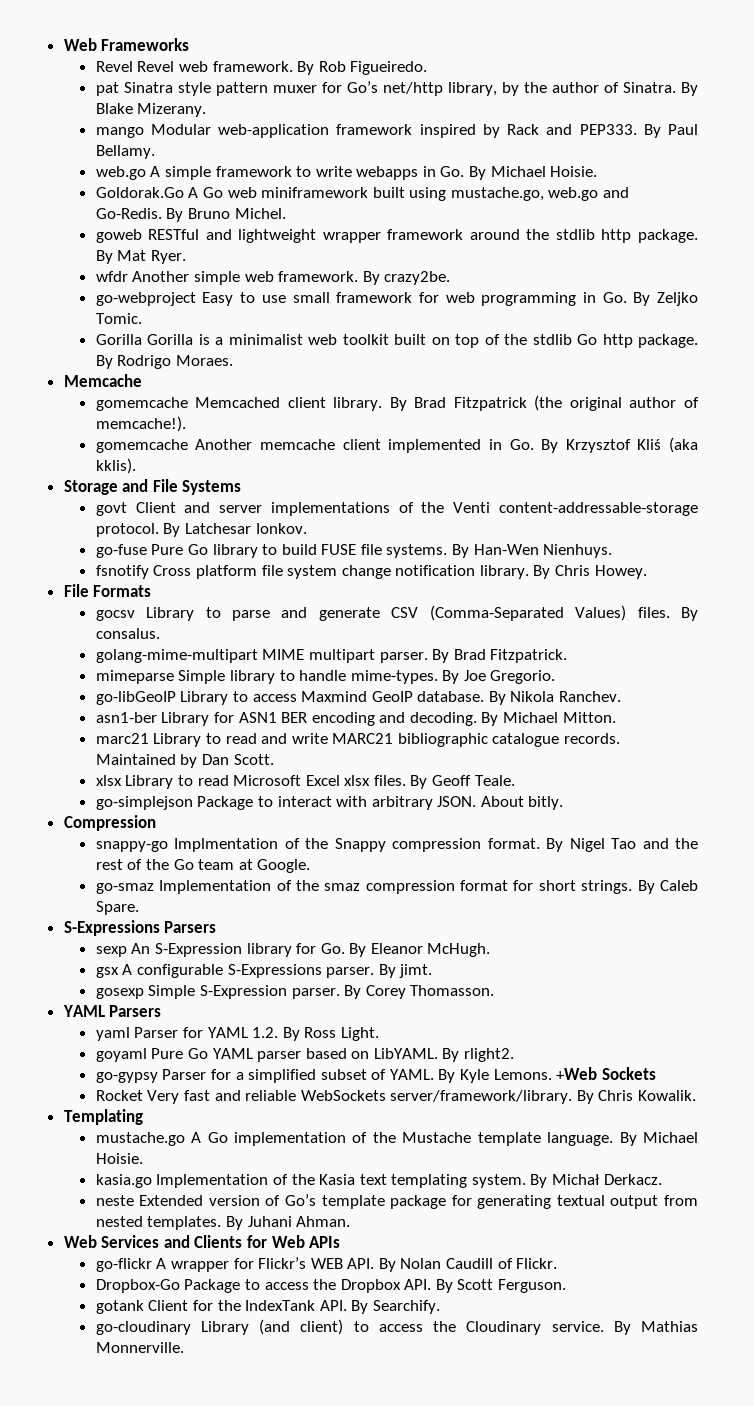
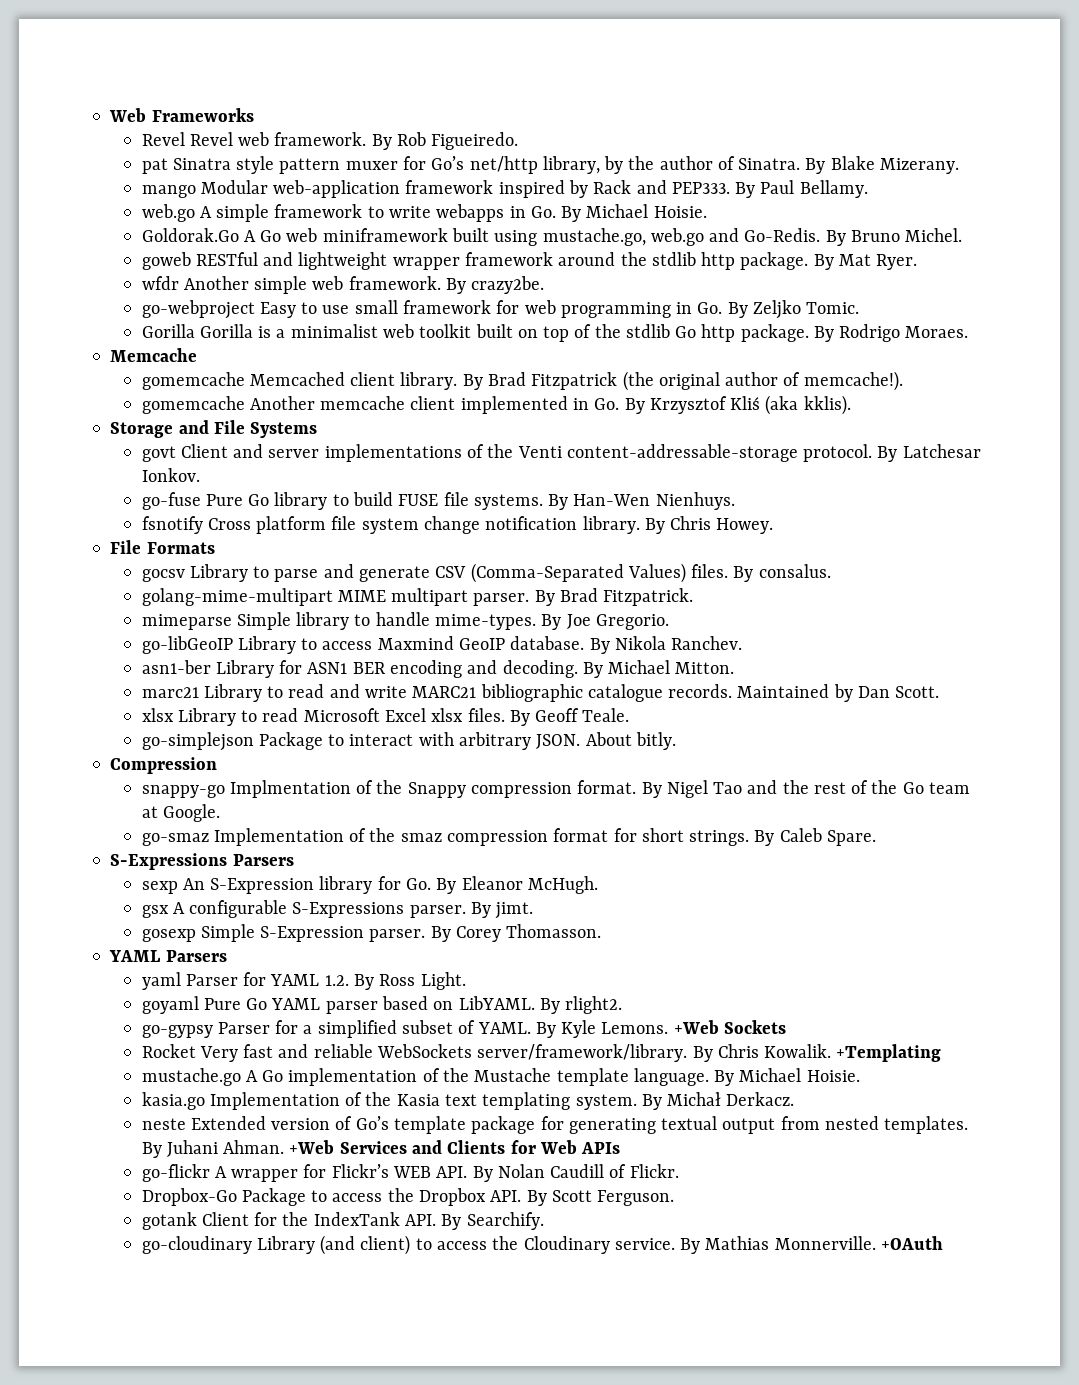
- By Chris Kowalik.
- Templating
+ By Chris Kowalik. +Templating
- By Juhani Ahman.
- Web Services and Clients for Web APIs
+ By Juhani Ahman. +Web Services and Clients for Web APIs
+ +OAuth

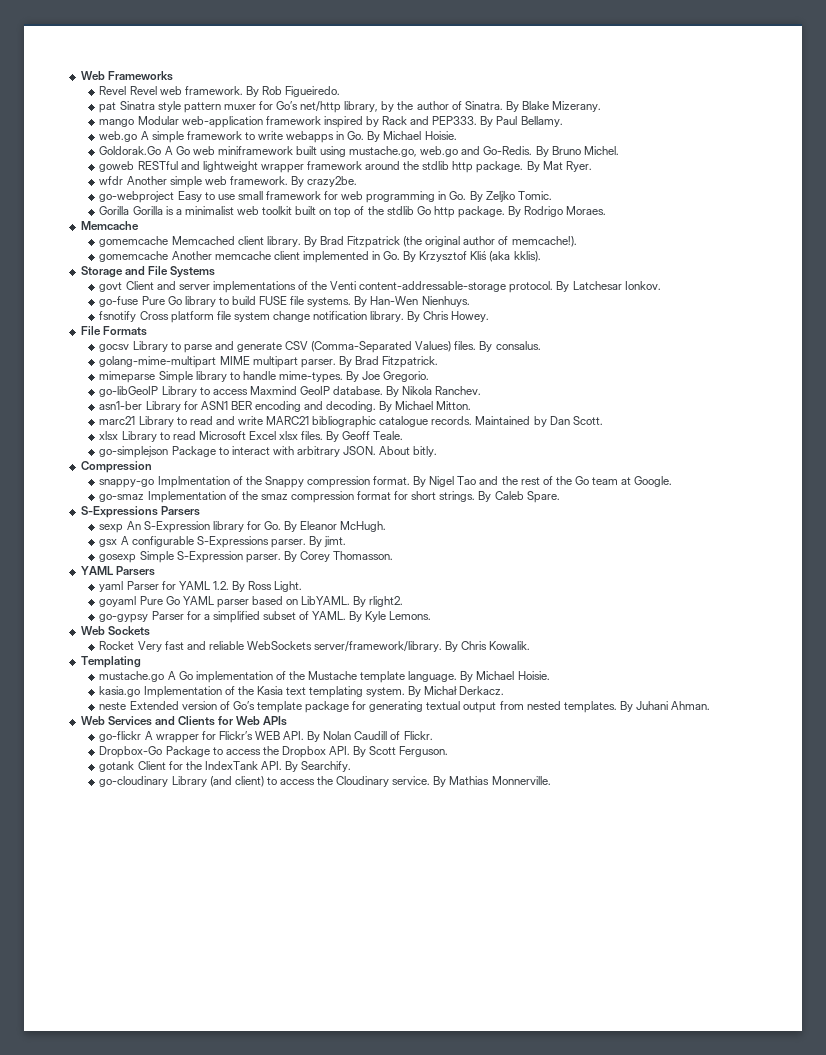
- By Kyle Lemons. +Web Sockets
+ By Kyle Lemons.
+ Web Sockets
- By Chris Kowalik. +Templating
+ By Chris Kowalik.
+ Templating
- By Juhani Ahman. +Web Services and Clients for Web APIs
+ By Juhani Ahman.
+ Web Services and Clients for Web APIs
- +OAuth

